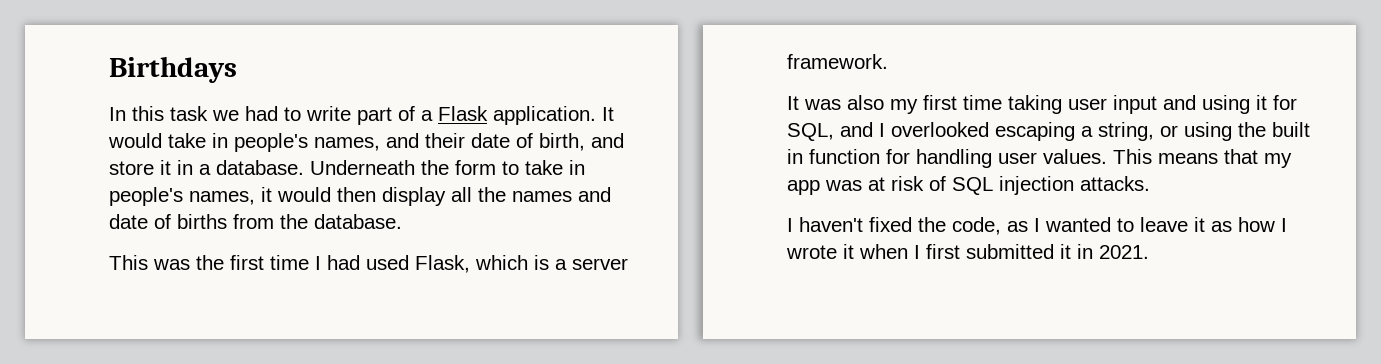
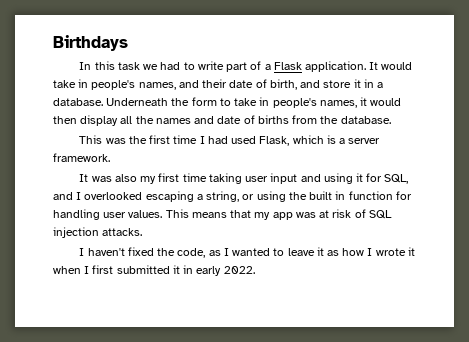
- I haven't fixed the code, as I wanted to leave it as how I wrote it when I first submitted it in 2021.
+ I haven't fixed the code, as I wanted to leave it as how I wrote it when I first submitted it in early 2022.

